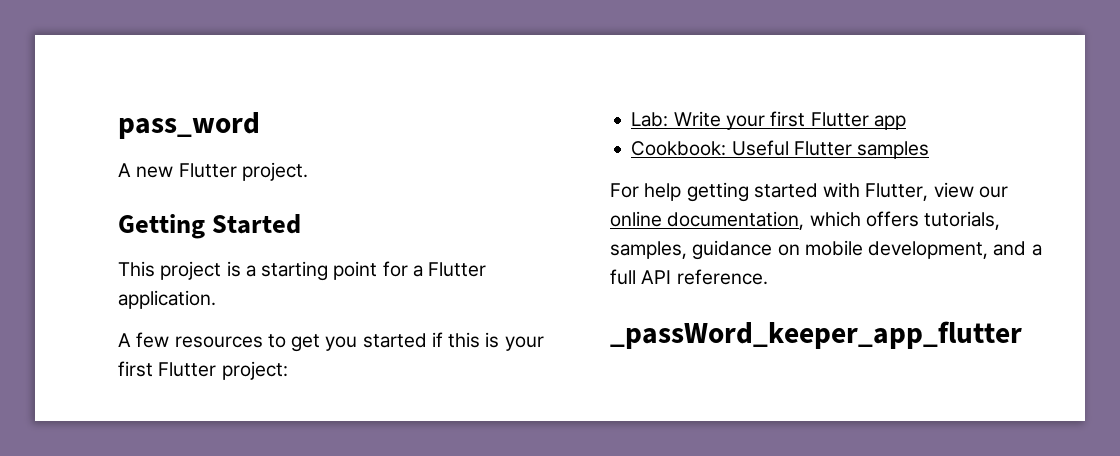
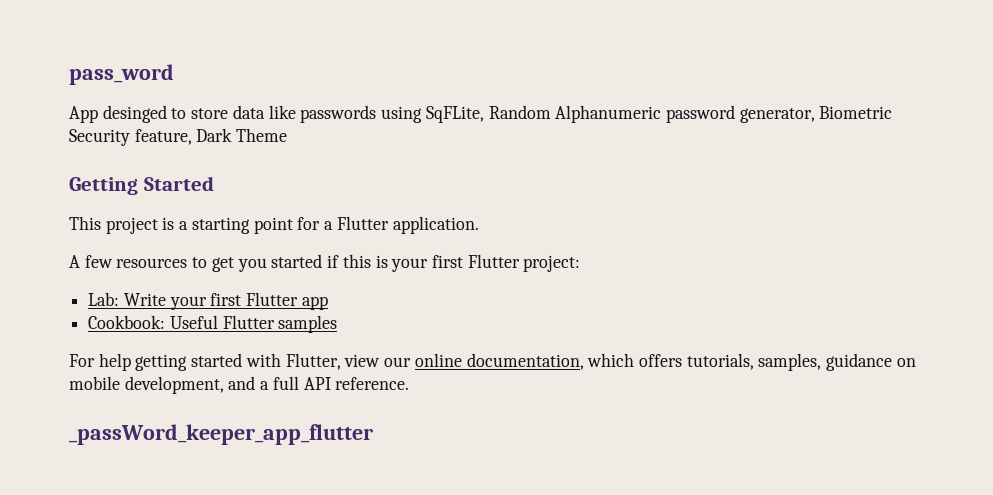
- A new Flutter project.
+ App desinged to store data like passwords using SqFLite, Random Alphanumeric password generator, Biometric Security feature, Dark Theme

